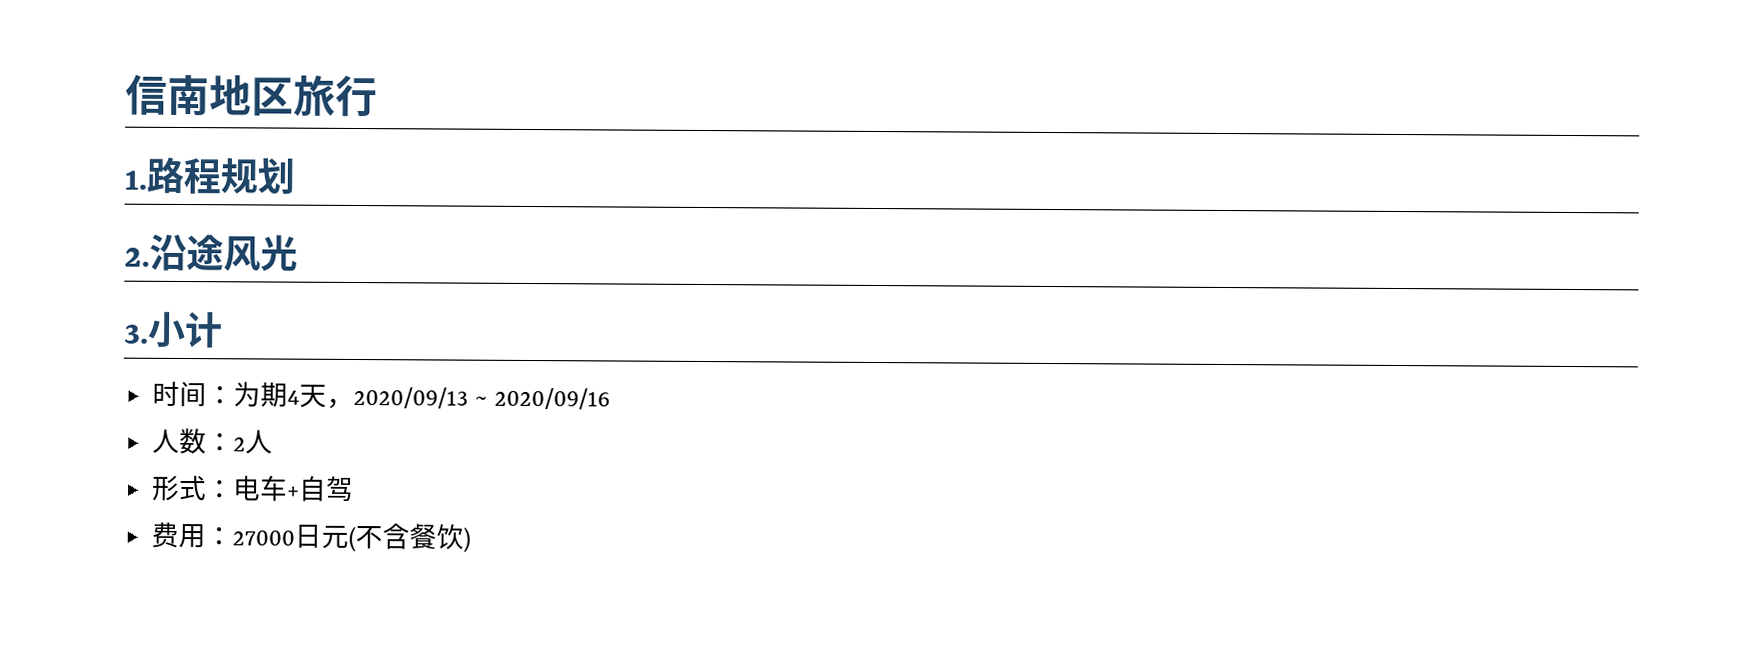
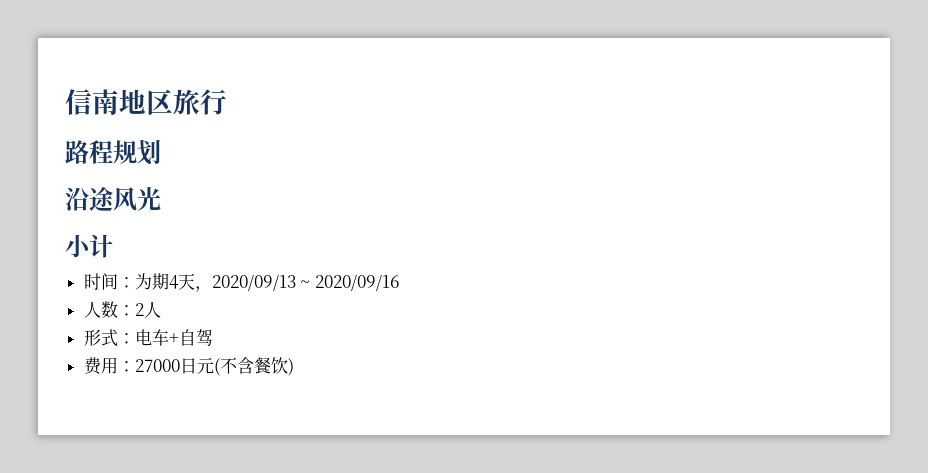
- 1.路程规划
+ 路程规划
- 2.沿途风光
+ 沿途风光
- 3.小计
+ 小计

